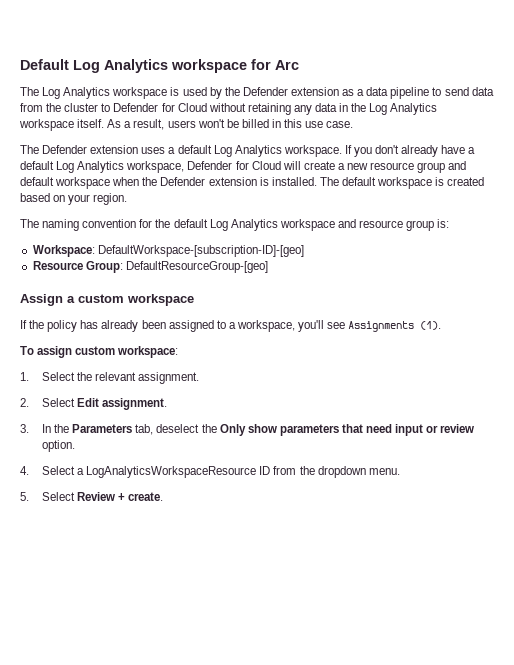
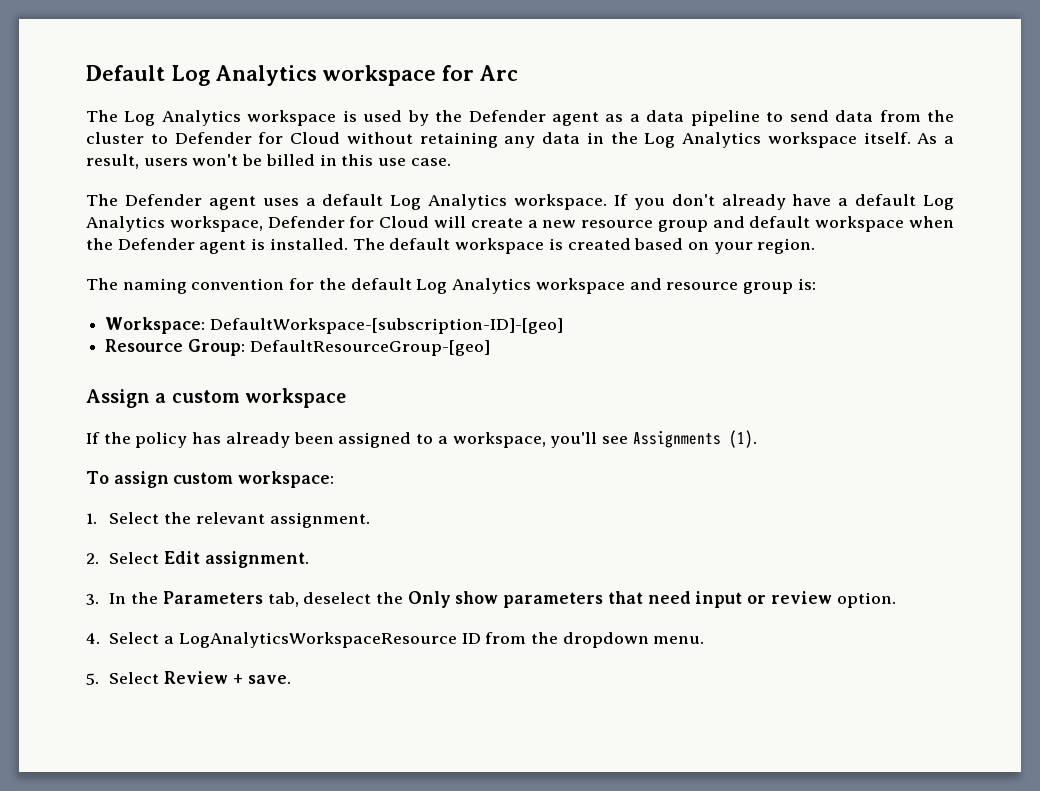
- The Log Analytics workspace is used by the Defender extension as a data pipeline to send data from the cluster to Defender for Cloud without retaining any data in the Log Analytics workspace itself.
+ The Log Analytics workspace is used by the Defender agent as a data pipeline to send data from the cluster to Defender for Cloud without retaining any data in the Log Analytics workspace itself.
- The Defender extension uses a default Log Analytics workspace.
+ The Defender agent uses a default Log Analytics workspace.
- If you don't already have a default Log Analytics workspace, Defender for Cloud will create a new resource group and default workspace when the Defender extension is installed.
+ If you don't already have a default Log Analytics workspace, Defender for Cloud will create a new resource group and default workspace when the Defender agent is installed.
- 5. Select Review + create.
+ 5. Select Review + save.

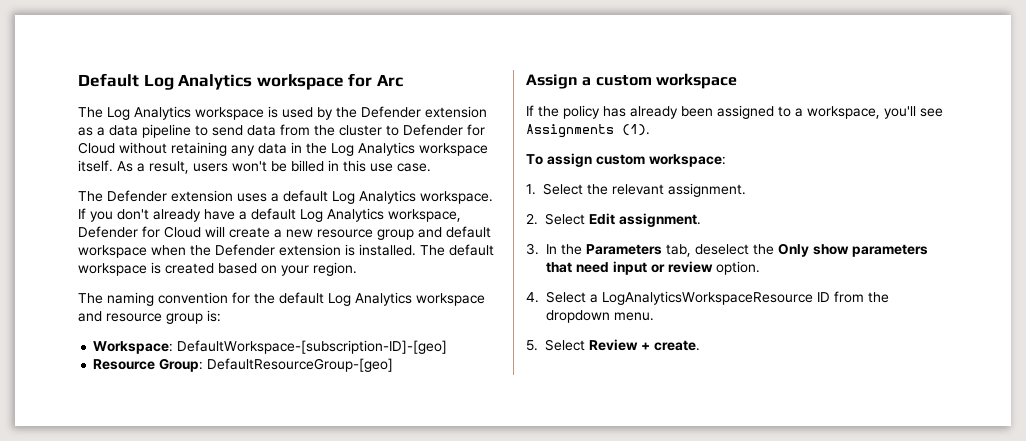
- The Log Analytics workspace is used by the Defender agent as a data pipeline to send data from the cluster to Defender for Cloud without retaining any data in the Log Analytics workspace itself.
+ The Log Analytics workspace is used by the Defender extension as a data pipeline to send data from the cluster to Defender for Cloud without retaining any data in the Log Analytics workspace itself.
- The Defender agent uses a default Log Analytics workspace.
+ The Defender extension uses a default Log Analytics workspace.
- If you don't already have a default Log Analytics workspace, Defender for Cloud will create a new resource group and default workspace when the Defender agent is installed.
+ If you don't already have a default Log Analytics workspace, Defender for Cloud will create a new resource group and default workspace when the Defender extension is installed.
- 5. Select Review + save.
+ 5. Select Review + create.

